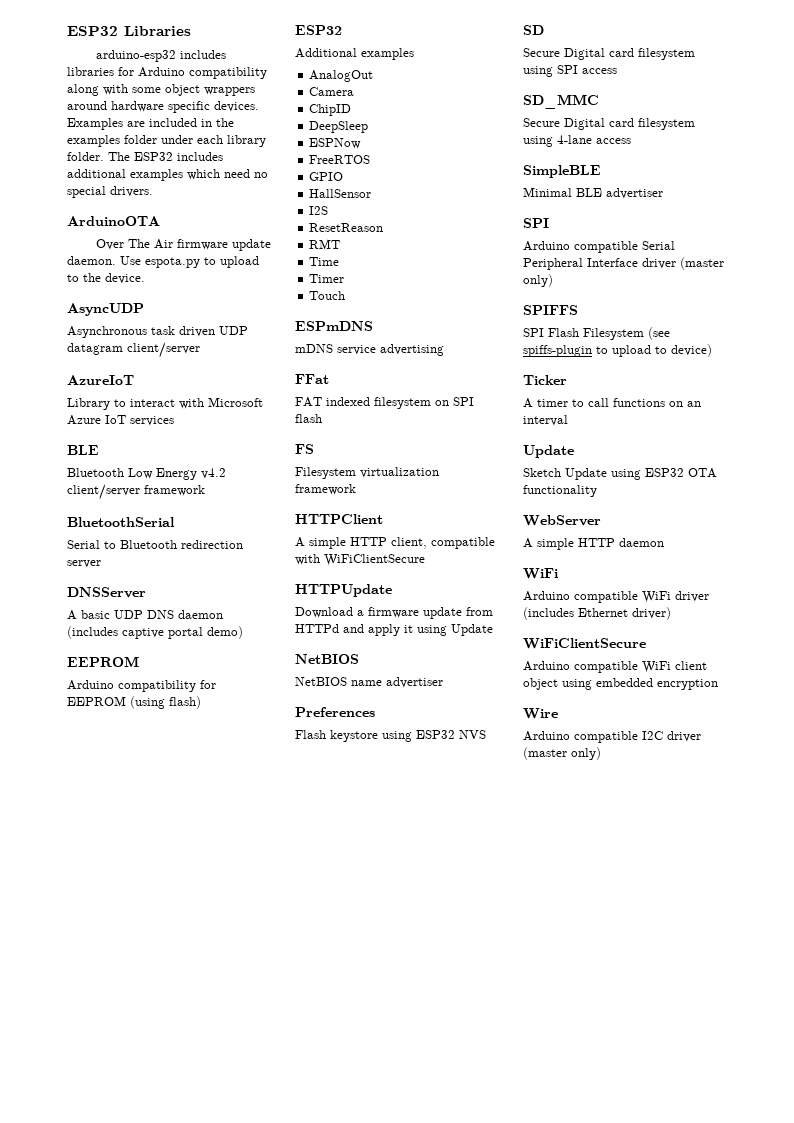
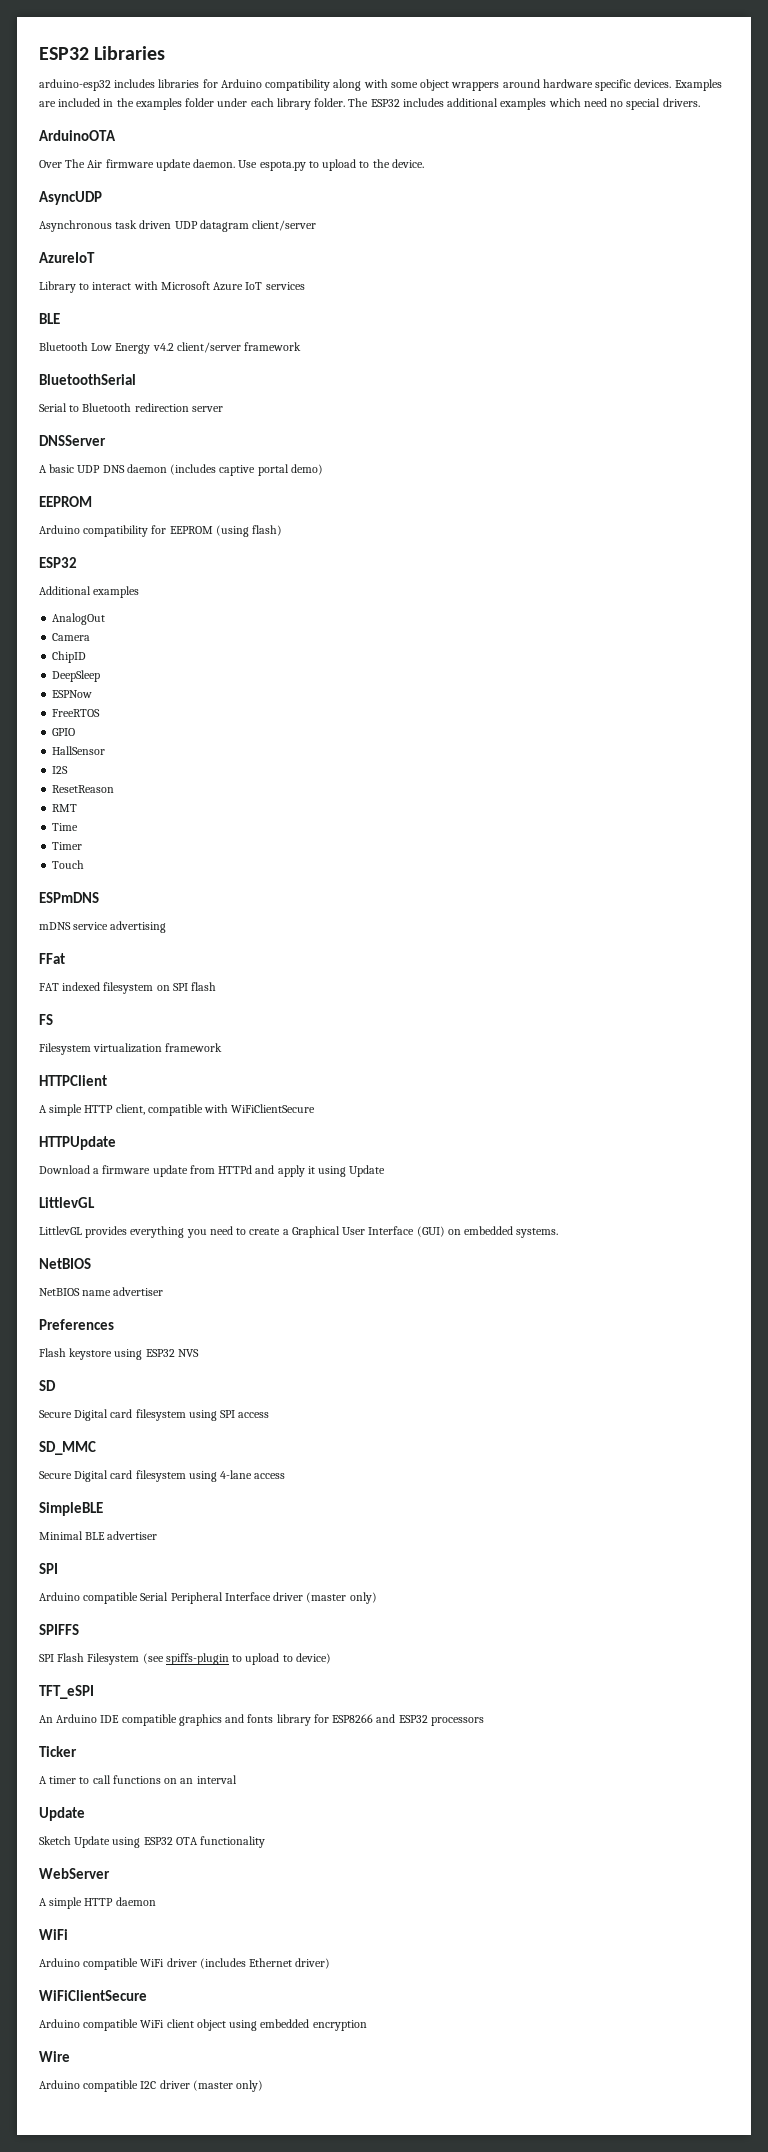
  Download a firmware update from HTTPd and apply it using Update
+ LittlevGL
+ LittlevGL provides everything you need to create a Graphical User Interface (GUI) on embedded systems.
+ TFT_eSPI
+ An Arduino IDE compatible graphics and fonts library for ESP8266 and ESP32 processors

